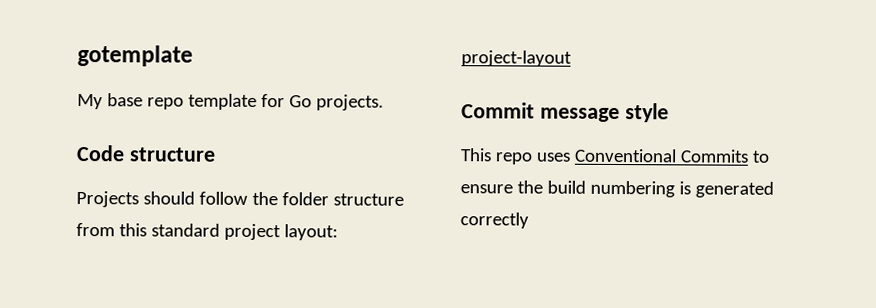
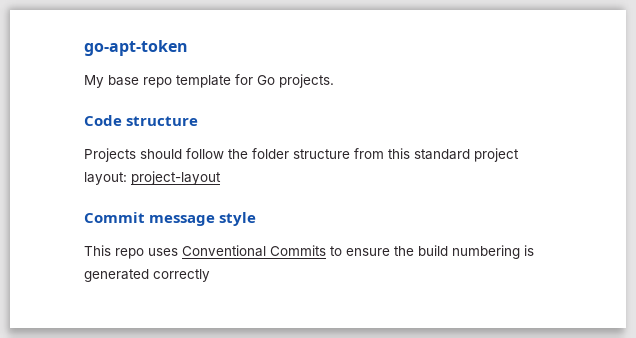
- gotemplate
+ go-apt-token

